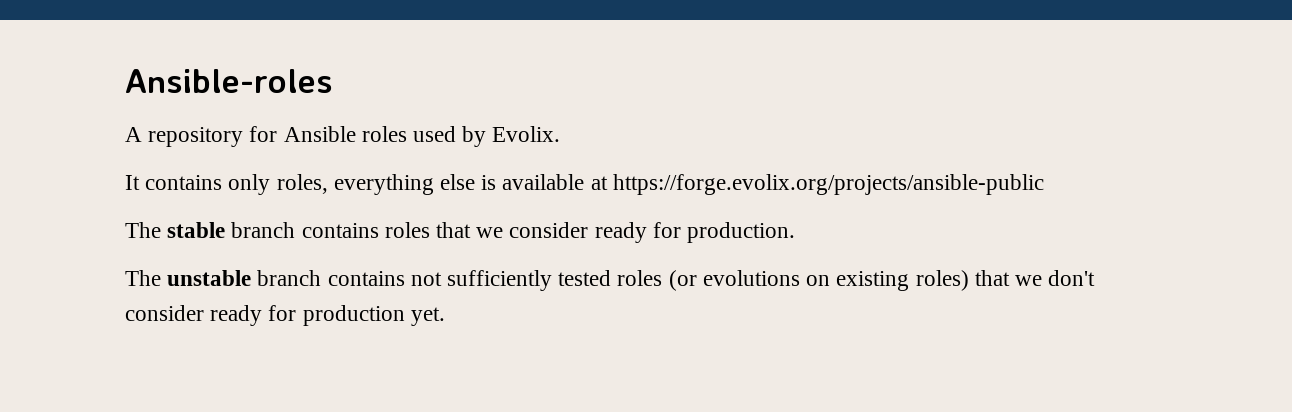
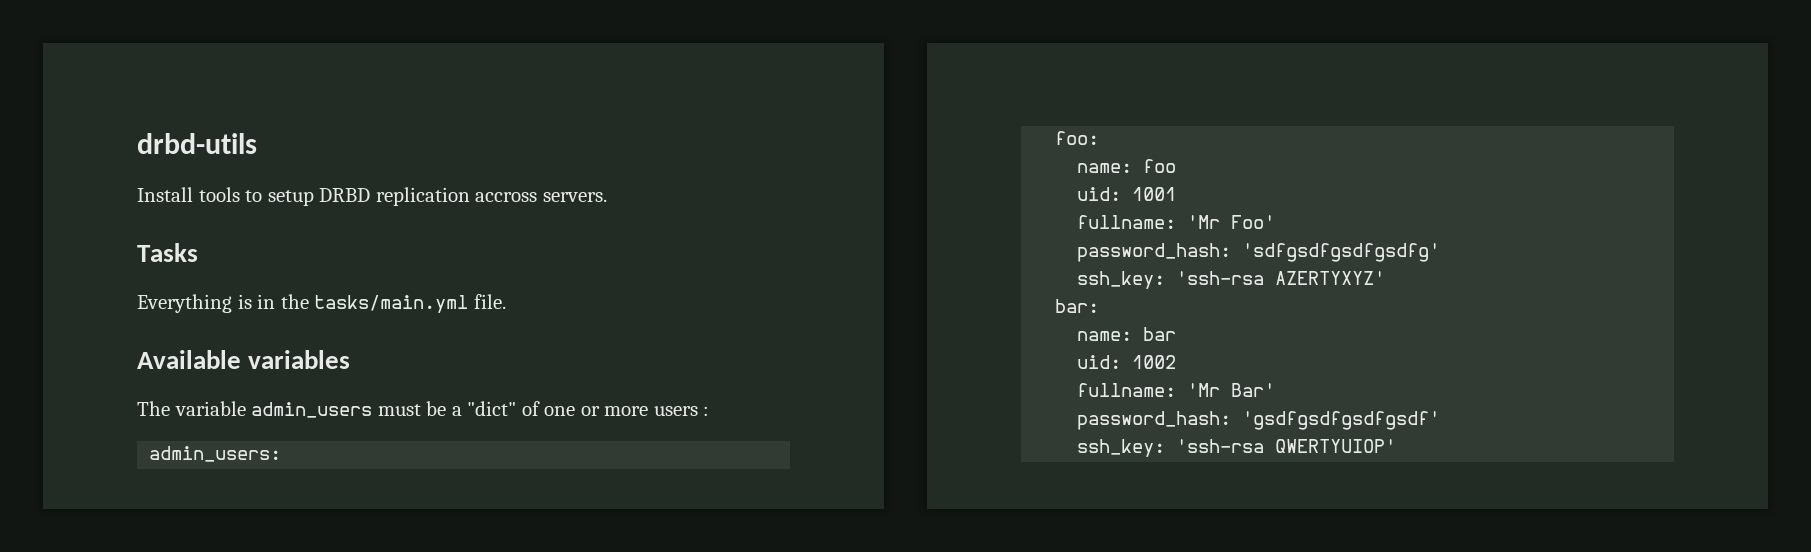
- Ansible-roles
- A repository for Ansible roles used by Evolix.
- It contains only roles, everything else is available at https://forge.evolix.org/projects/ansible-public
- The stable branch contains roles that we consider ready for production.
- The unstable branch contains not sufficiently tested roles (or evolutions on existing roles) that we don't consider ready for production yet.
+ drbd-utils
+ Install tools to setup DRBD replication accross servers.
+ Tasks
+ Everything is in the tasks/main.yml file.
+ Available variables
+ The variable admin_users must be a "dict" of one or more users :
+ admin_users:
+ foo:
+ name: foo
+ uid: 1001
+ fullname: 'Mr Foo'
+ password_hash: 'sdfgsdfgsdfgsdfg'
+ ssh_key: 'ssh-rsa AZERTYXYZ'
+ bar:
+ name: bar
+ uid: 1002
+ fullname: 'Mr Bar'
+ password_hash: 'gsdfgsdfgsdfgsdf'
+ ssh_key: 'ssh-rsa QWERTYUIOP'

